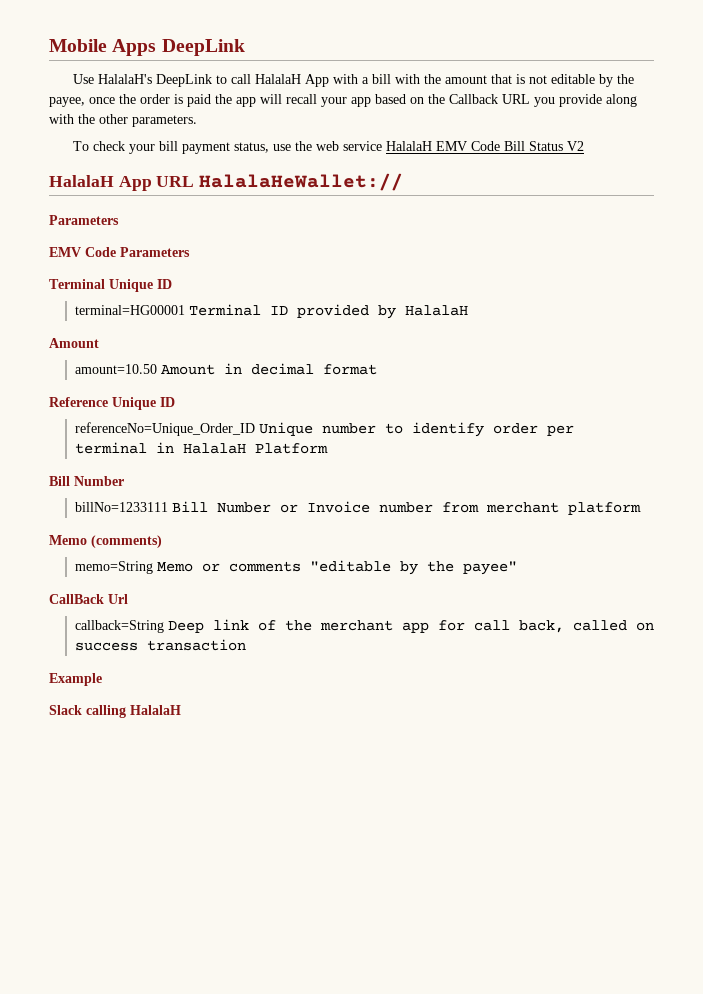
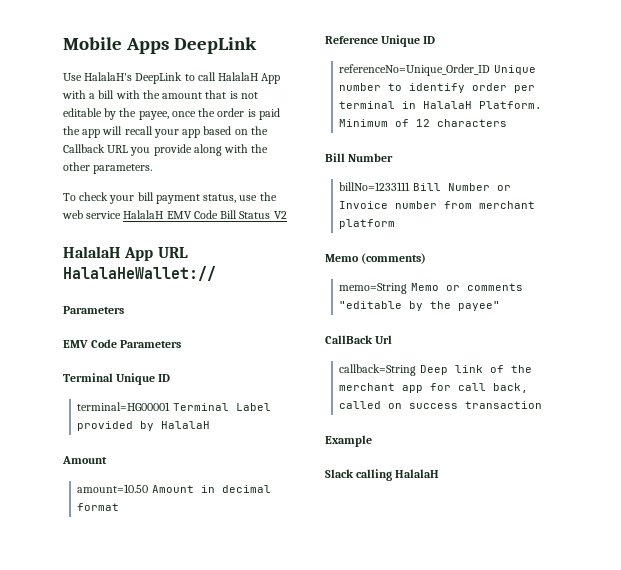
- terminal=HG00001 Terminal ID provided by HalalaH
+ terminal=HG00001 Terminal Label provided by HalalaH
- referenceNo=Unique_Order_ID Unique number to identify order per terminal in HalalaH Platform
+ referenceNo=Unique_Order_ID Unique number to identify order per terminal in HalalaH Platform. Minimum of 12 characters

